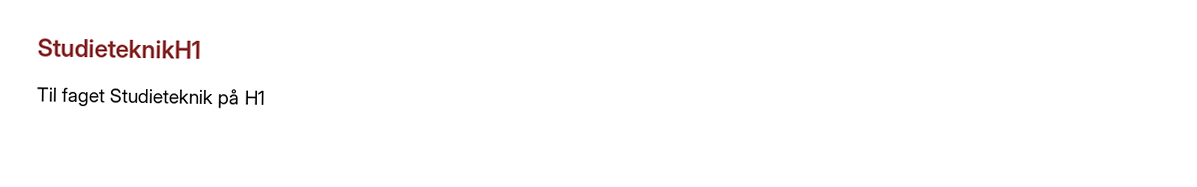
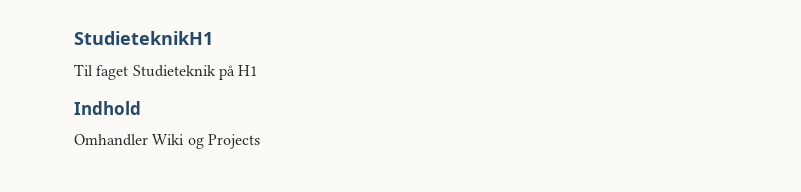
+ Indhold
+ Omhandler Wiki og Projects

